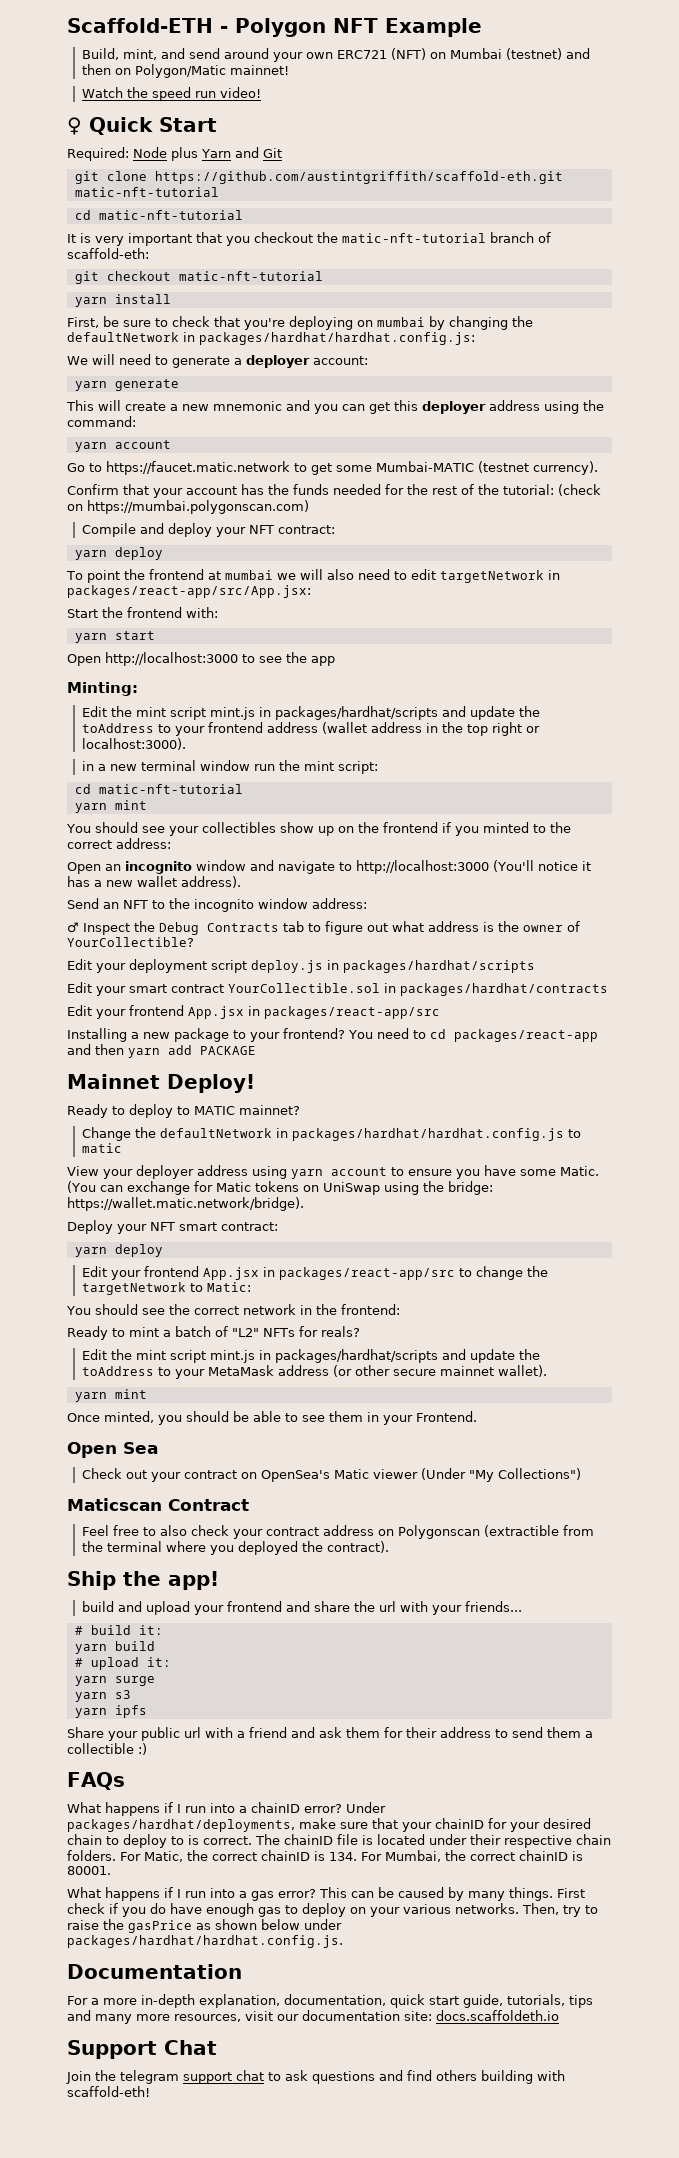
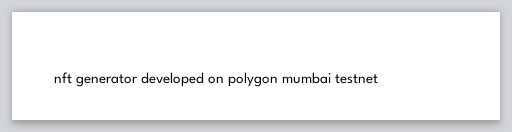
- Scaffold-ETH - Polygon NFT Example
- Build, mint, and send around your own ERC721 (NFT) on Mumbai (testnet) and then on Polygon/Matic mainnet!
- Watch the speed run video!
- ♀ Quick Start
- Required: Node plus Yarn and Git
- git clone https://github.com/austintgriffith/scaffold-eth.git matic-nft-tutorial
- cd matic-nft-tutorial
- It is very important that you checkout the matic-nft-tutorial branch of scaffold-eth:
- git checkout matic-nft-tutorial
- yarn install
- First, be sure to check that you're deploying on mumbai by changing the defaultNetwork in packages/hardhat/hardhat.config.js:
- We will need to generate a deployer account:
- yarn generate
- This will create a new mnemonic and you can get this deployer address using the command:
- yarn account
- Go to https://faucet.matic.network to get some Mumbai-MATIC (testnet currency).
- Confirm that your account has the funds needed for the rest of the tutorial: (check on https://mumbai.polygonscan.com)
- Compile and deploy your NFT contract:
- yarn deploy
- To point the frontend at mumbai we will also need to edit targetNetwork in packages/react-app/src/App.jsx:
- Start the frontend with:
- yarn start
- Open http://localhost:3000 to see the app
- Minting:
- Edit the mint script mint.js in packages/hardhat/scripts and update the toAddress to your frontend address (wallet address in the top right or localhost:3000).
- in a new terminal window run the mint script:
- cd matic-nft-tutorial
- yarn mint
- You should see your collectibles show up on the frontend if you minted to the correct address:
- Open an incognito window and navigate to http://localhost:3000 (You'll notice it has a new wallet address).
- Send an NFT to the incognito window address:
- ♂ Inspect the Debug Contracts tab to figure out what address is the owner of YourCollectible?
- Edit your deployment script deploy.js in packages/hardhat/scripts
- Edit your smart contract YourCollectible.sol in packages/hardhat/contracts
- Edit your frontend App.jsx in packages/react-app/src
- Installing a new package to your frontend? You need to cd packages/react-app and then yarn add PACKAGE
- Mainnet Deploy!
- Ready to deploy to MATIC mainnet?
- Change the defaultNetwork in packages/hardhat/hardhat.config.js to matic
- View your deployer address using yarn account to ensure you have some Matic. (You can exchange for Matic tokens on UniSwap using the bridge: https://wallet.matic.network/bridge).
- Deploy your NFT smart contract:
- yarn deploy
- Edit your frontend App.jsx in packages/react-app/src to change the targetNetwork to Matic:
- You should see the correct network in the frontend:
- Ready to mint a batch of "L2" NFTs for reals?
- Edit the mint script mint.js in packages/hardhat/scripts and update the toAddress to your MetaMask address (or other secure mainnet wallet).
- yarn mint
- Once minted, you should be able to see them in your Frontend.
- Open Sea
- Check out your contract on OpenSea's Matic viewer (Under "My Collections")
- Maticscan Contract
- Feel free to also check your contract address on Polygonscan (extractible from the terminal where you deployed the contract).
- Ship the app!
- build and upload your frontend and share the url with your friends...
- # build it:
- yarn build
- # upload it:
- yarn surge
- yarn s3
- yarn ipfs
- Share your public url with a friend and ask them for their address to send them a collectible :)
- FAQs
- What happens if I run into a chainID error? Under packages/hardhat/deployments, make sure that your chainID for your desired chain to deploy to is correct. The chainID file is located under their respective chain folders. For Matic, the correct chainID is 134. For Mumbai, the correct chainID is 80001.
- What happens if I run into a gas error? This can be caused by many things. First check if you do have enough gas to deploy on your various networks. Then, try to raise the gasPrice as shown below under packages/hardhat/hardhat.config.js.
- Documentation
- For a more in-depth explanation, documentation, quick start guide, tutorials, tips and many more resources, visit our documentation site: docs.scaffoldeth.io
- Support Chat
- Join the telegram support chat to ask questions and find others building with scaffold-eth!
+ nft generator developed on polygon mumbai testnet

